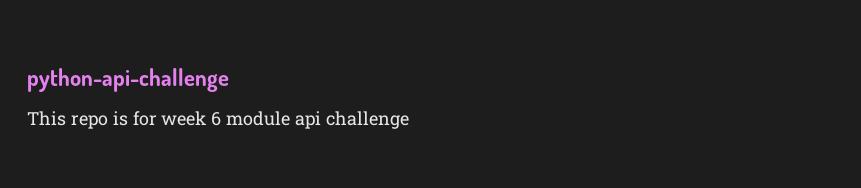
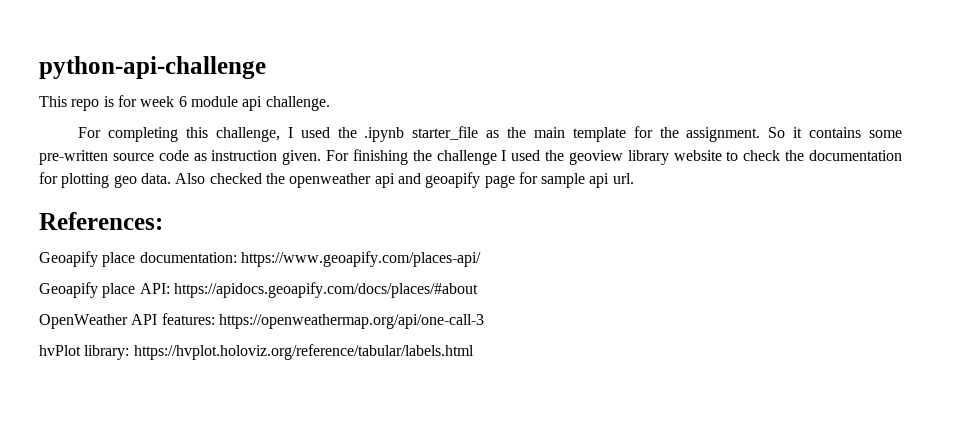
- This repo is for week 6 module api challenge
+ This repo is for week 6 module api challenge.
+ For completing this challenge, I used the .ipynb starter_file as the main template for the assignment. So it contains some pre-written source code as instruction given. For finishing the challenge I used the geoview library website to check the documentation for plotting geo data. Also checked the openweather api and geoapify page for sample api url.
+ References:
+ Geoapify place documentation: https://www.geoapify.com/places-api/
+ Geoapify place API: https://apidocs.geoapify.com/docs/places/#about
+ OpenWeather API features: https://openweathermap.org/api/one-call-3
+ hvPlot library: https://hvplot.holoviz.org/reference/tabular/labels.html

